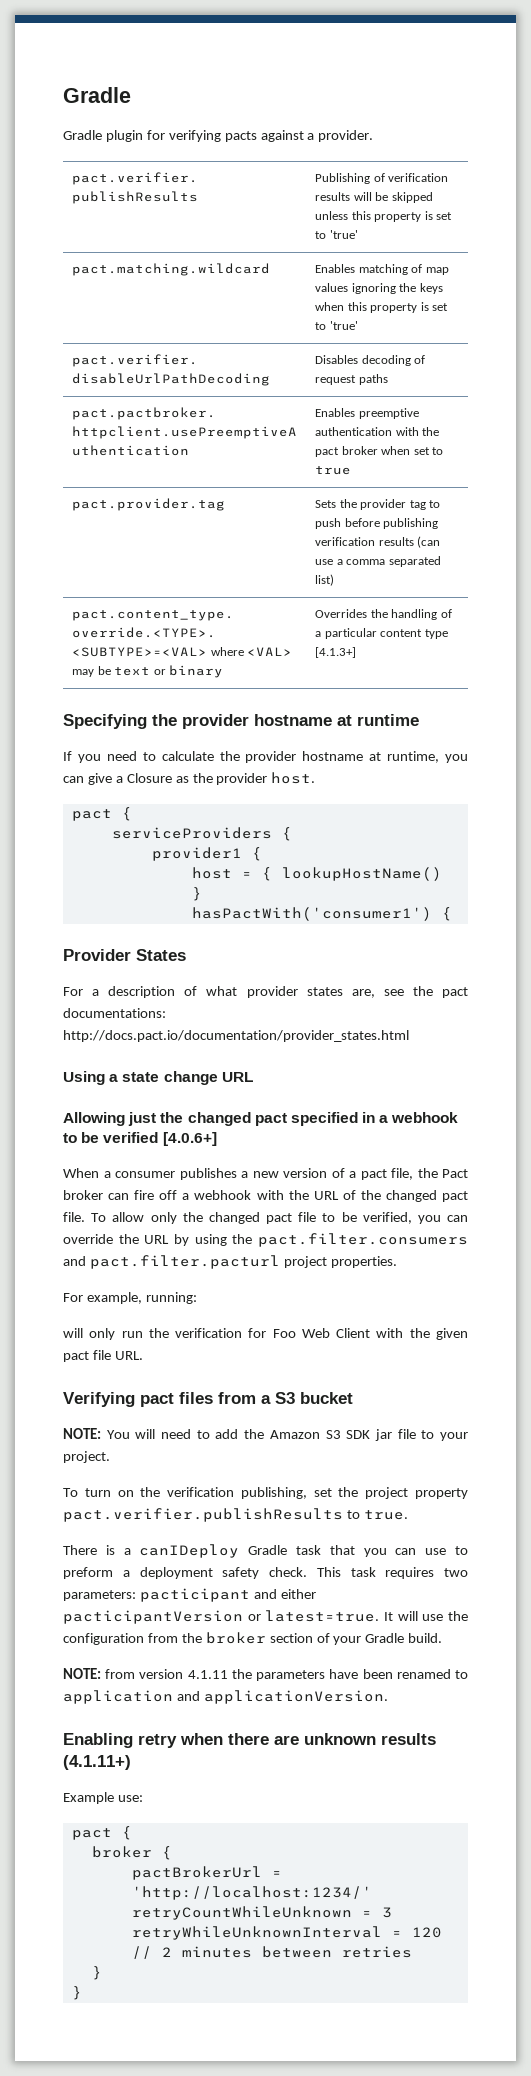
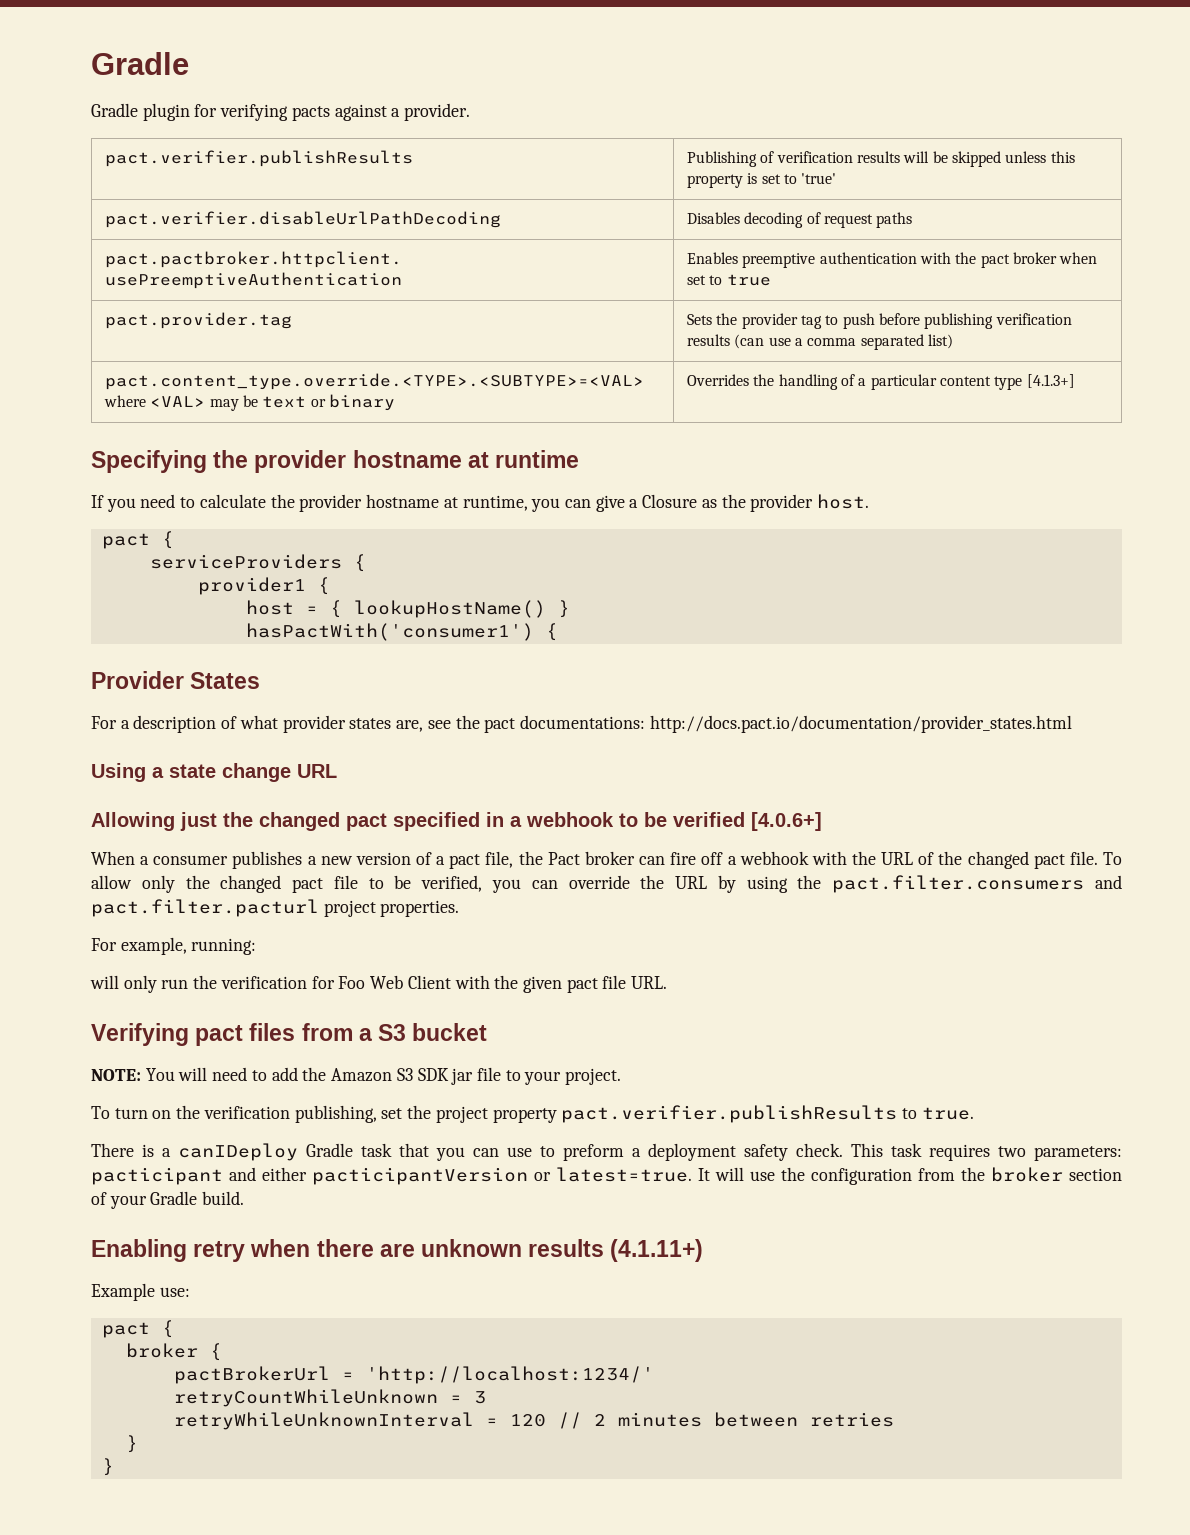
- pact.matching.wildcard | Enables matching of map values ignoring the keys when this property is set to 'true'
- NOTE: from version 4.1.11 the parameters have been renamed to application and applicationVersion.

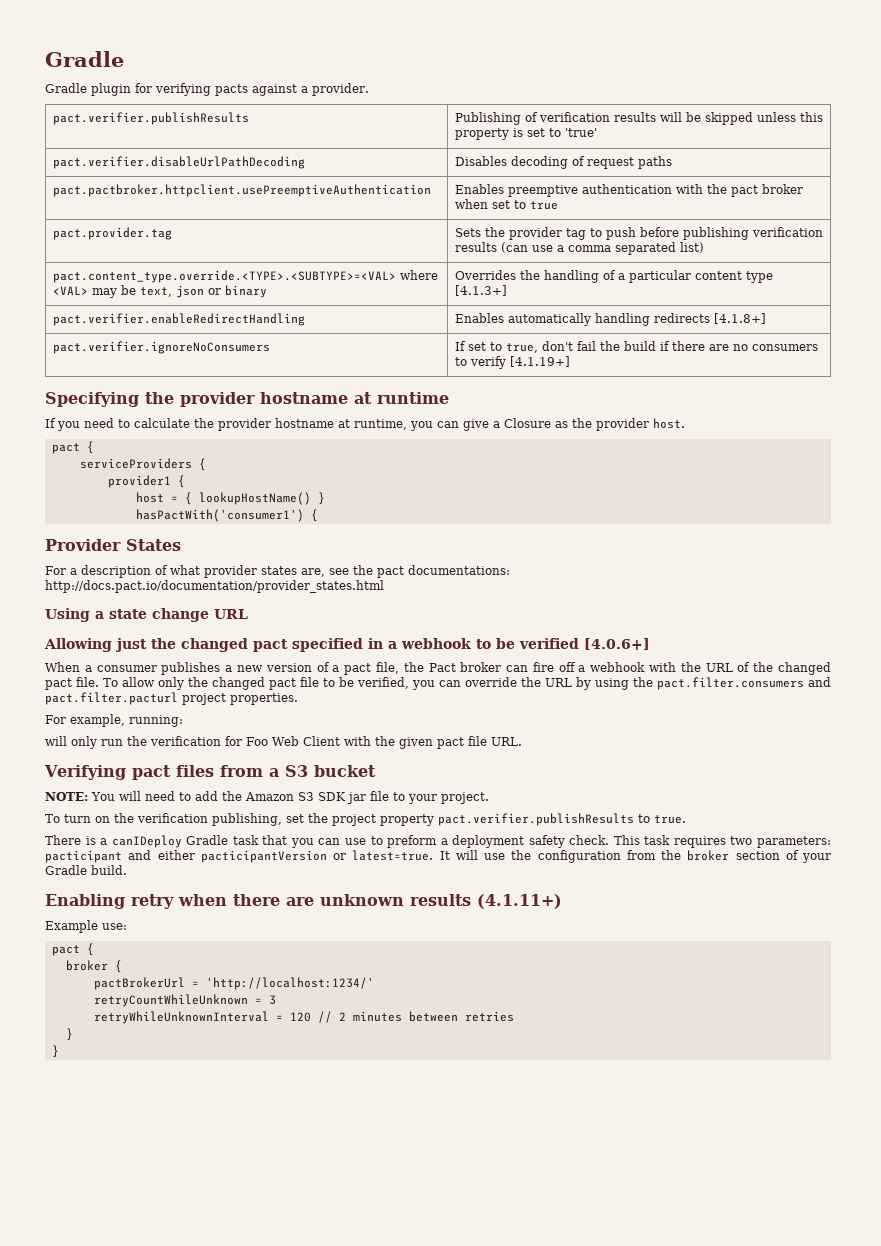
- pact.content_type.override.<TYPE>.<SUBTYPE>=<VAL> where <VAL> may be text or binary | Overrides the handling of a particular content type [4.1.3+]
+ pact.content_type.override.<TYPE>.<SUBTYPE>=<VAL> where <VAL> may be text, json or binary | Overrides the handling of a particular content type [4.1.3+]
+ pact.verifier.enableRedirectHandling | Enables automatically handling redirects [4.1.8+]
+ pact.verifier.ignoreNoConsumers | If set to true, don't fail the build if there are no consumers to verify [4.1.19+]

